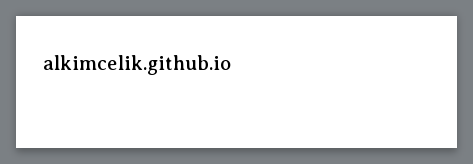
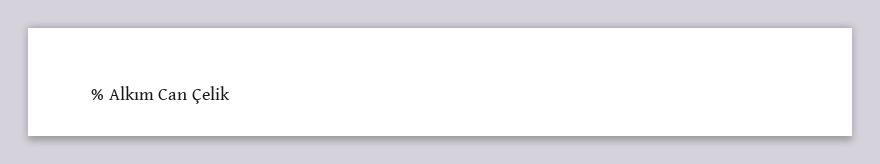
- alkimcelik.github.io
+ % Alkım Can Çelik

